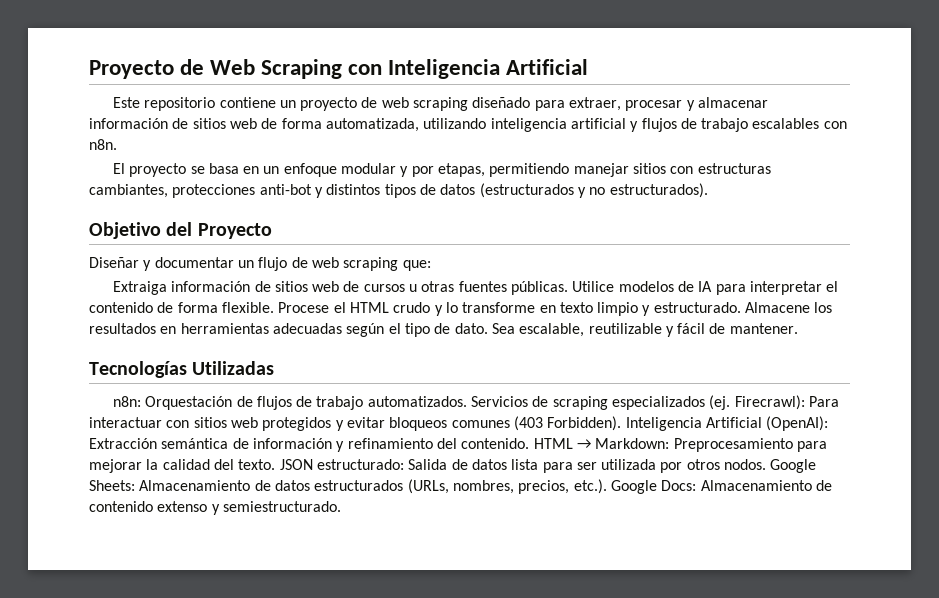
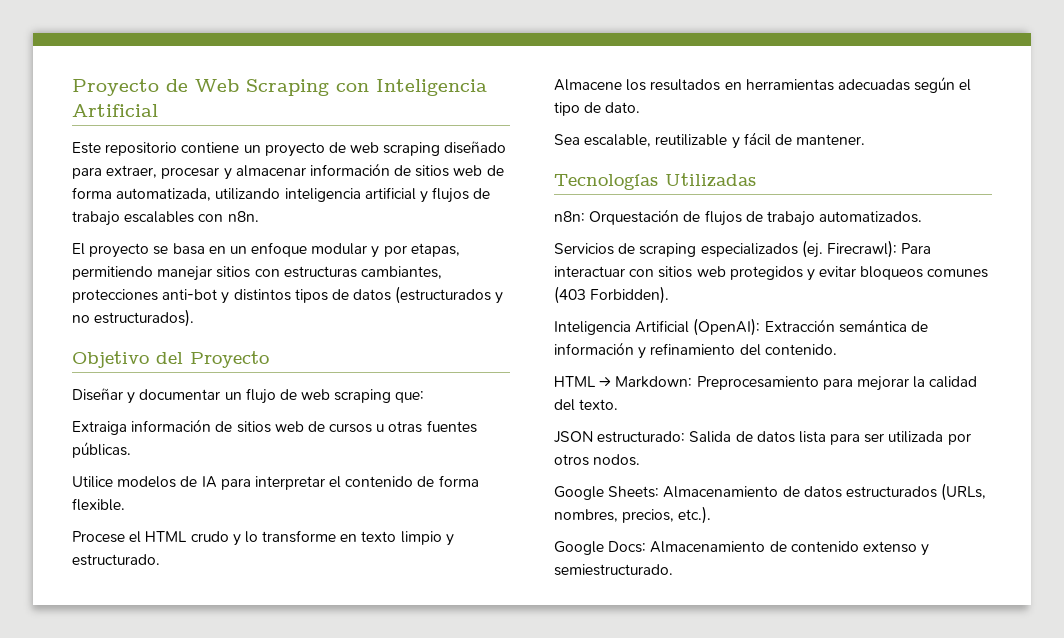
- Extraiga información de sitios web de cursos u otras fuentes públicas. Utilice modelos de IA para interpretar el contenido de forma flexible. Procese el HTML crudo y lo transforme en texto limpio y estructurado. Almacene los resultados en herramientas adecuadas según el tipo de dato. Sea escalable, reutilizable y fácil de mantener.
+ Extraiga información de sitios web de cursos u otras fuentes públicas.
+ Utilice modelos de IA para interpretar el contenido de forma flexible.
+ Procese el HTML crudo y lo transforme en texto limpio y estructurado.
+ Almacene los resultados en herramientas adecuadas según el tipo de dato.
+ Sea escalable, reutilizable y fácil de mantener.
- n8n: Orquestación de flujos de trabajo automatizados. Servicios de scraping especializados (ej.
+ n8n: Orquestación de flujos de trabajo automatizados.
+ Servicios de scraping especializados (ej.
- Para interactuar con sitios web protegidos y evitar bloqueos comunes (403 Forbidden). Inteligencia Artificial (OpenAI):
+ Para interactuar con sitios web protegidos y evitar bloqueos comunes (403 Forbidden).
+ Inteligencia Artificial (OpenAI):
- Extracción semántica de información y refinamiento del contenido. HTML → Markdown:
+ Extracción semántica de información y refinamiento del contenido.
+ HTML → Markdown:
- Preprocesamiento para mejorar la calidad del texto. JSON estructurado:
+ Preprocesamiento para mejorar la calidad del texto.
+ JSON estructurado:
- Salida de datos lista para ser utilizada por otros nodos. Google Sheets:
+ Salida de datos lista para ser utilizada por otros nodos.
+ Google Sheets:
- Almacenamiento de datos estructurados (URLs, nombres, precios, etc.). Google Docs:
+ Almacenamiento de datos estructurados (URLs, nombres, precios, etc.).
+ Google Docs:

